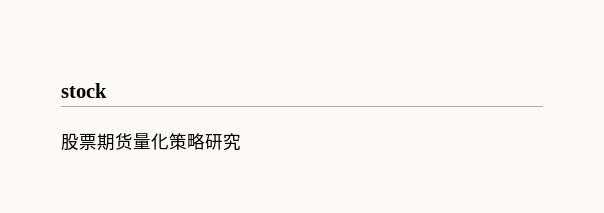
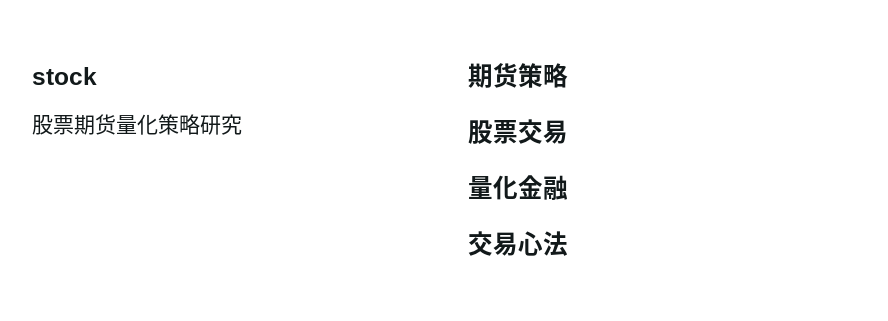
+ 期货策略
+ 股票交易
+ 量化金融
+ 交易心法

